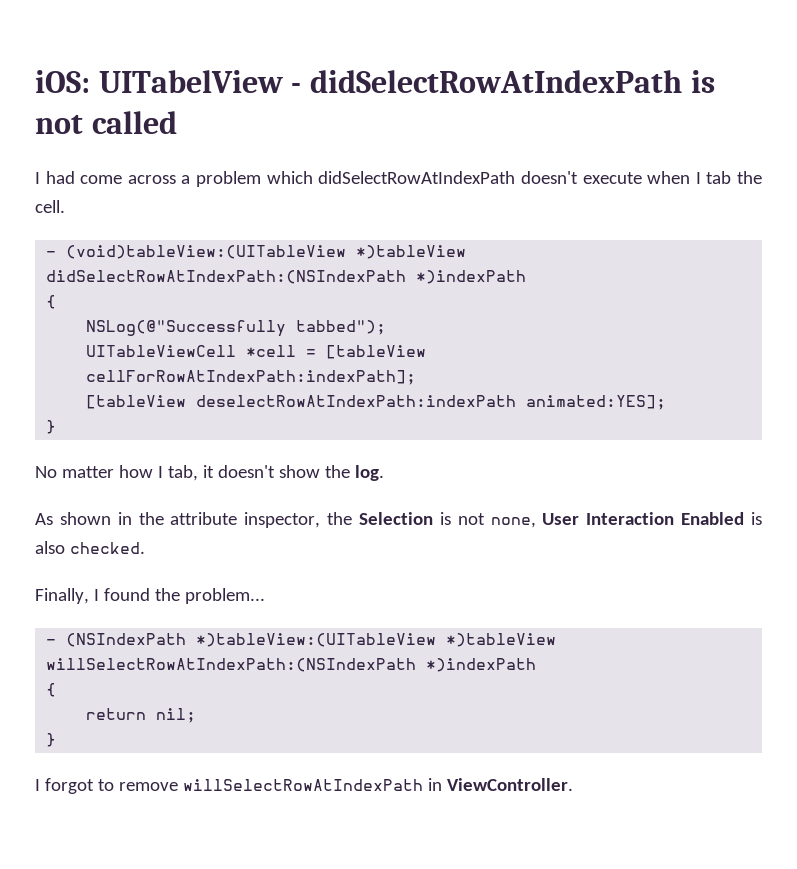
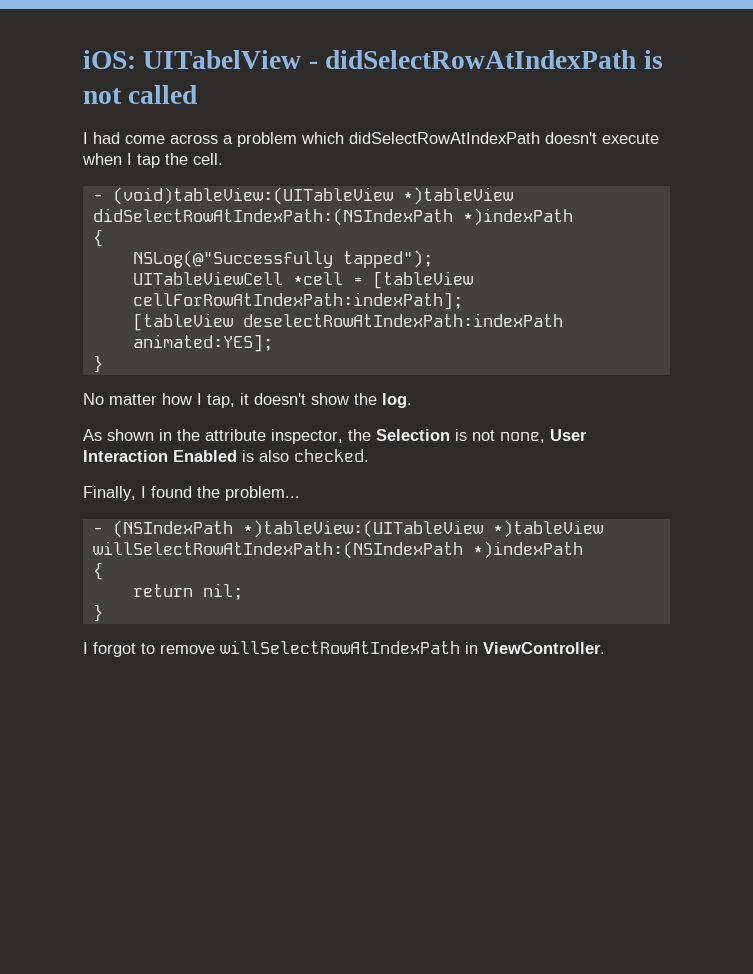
- I had come across a problem which didSelectRowAtIndexPath doesn't execute when I tab the cell.
+ I had come across a problem which didSelectRowAtIndexPath doesn't execute when I tap the cell.
- NSLog(@"Successfully tabbed");
+ NSLog(@"Successfully tapped");
- No matter how I tab, it doesn't show the log.
+ No matter how I tap, it doesn't show the log.

